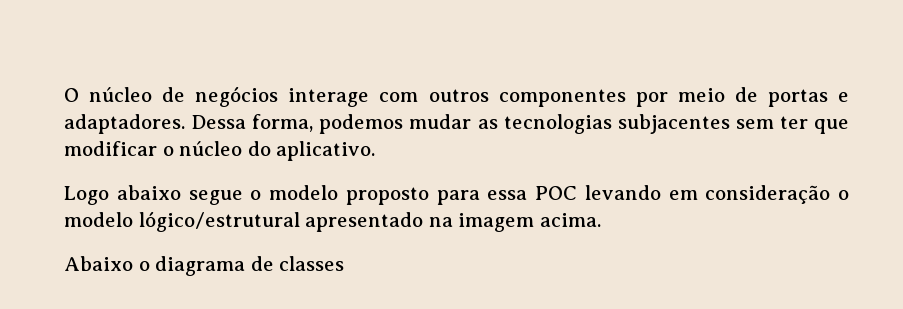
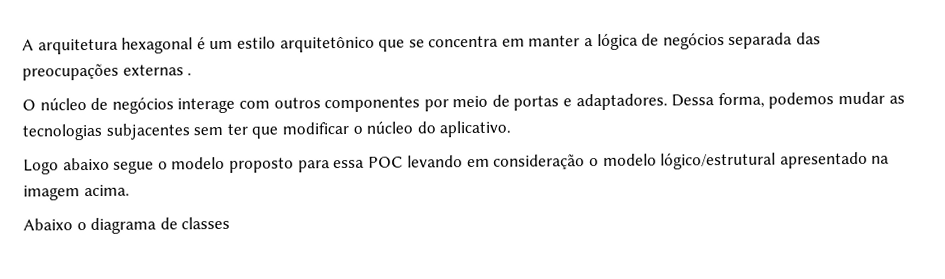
+ A arquitetura hexagonal é um estilo arquitetônico que se concentra em manter a lógica de negócios separada das preocupações externas .

